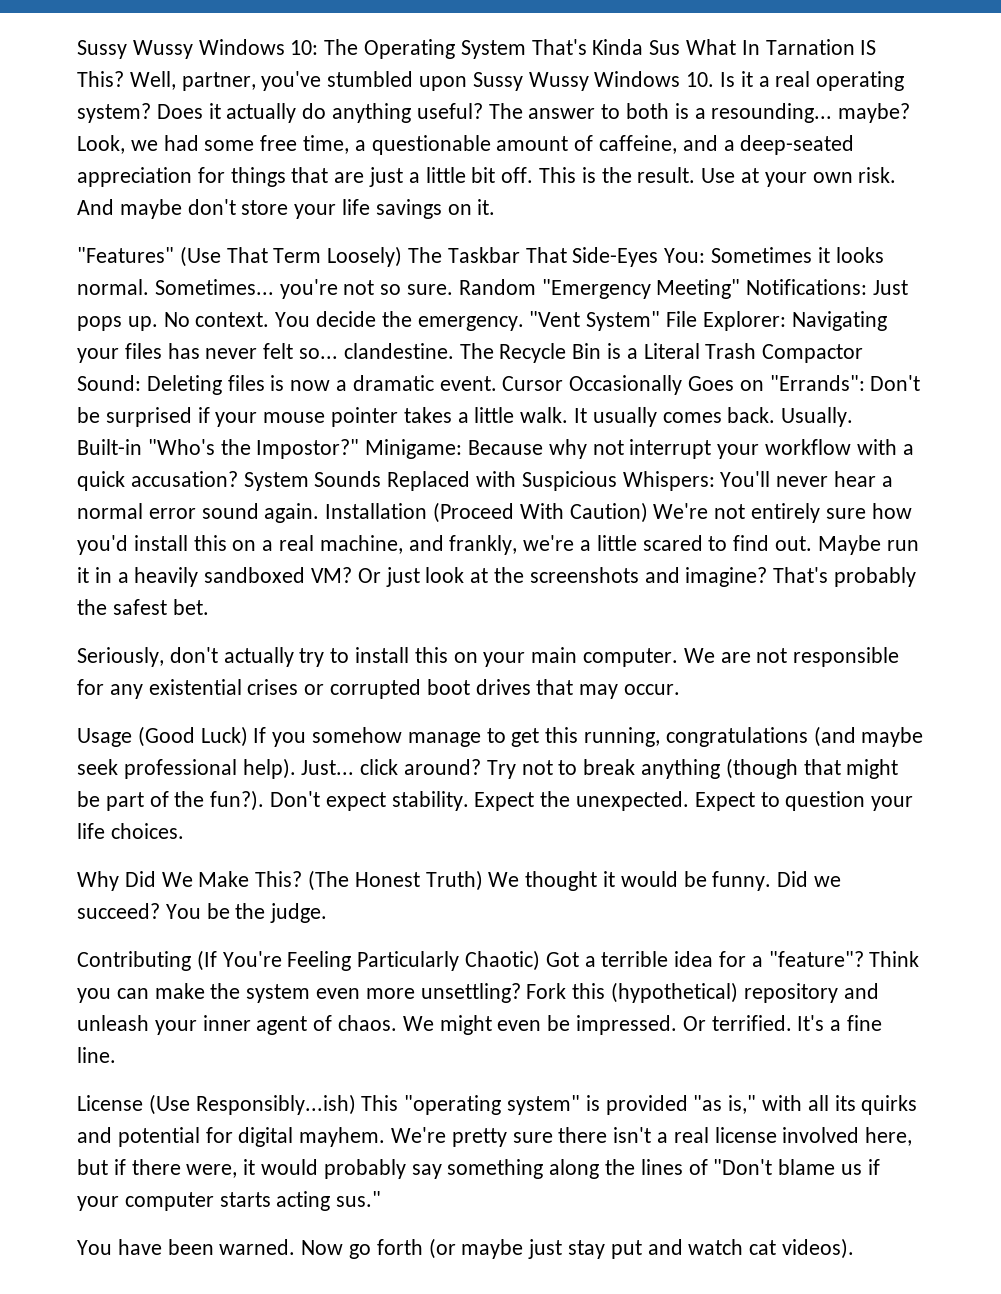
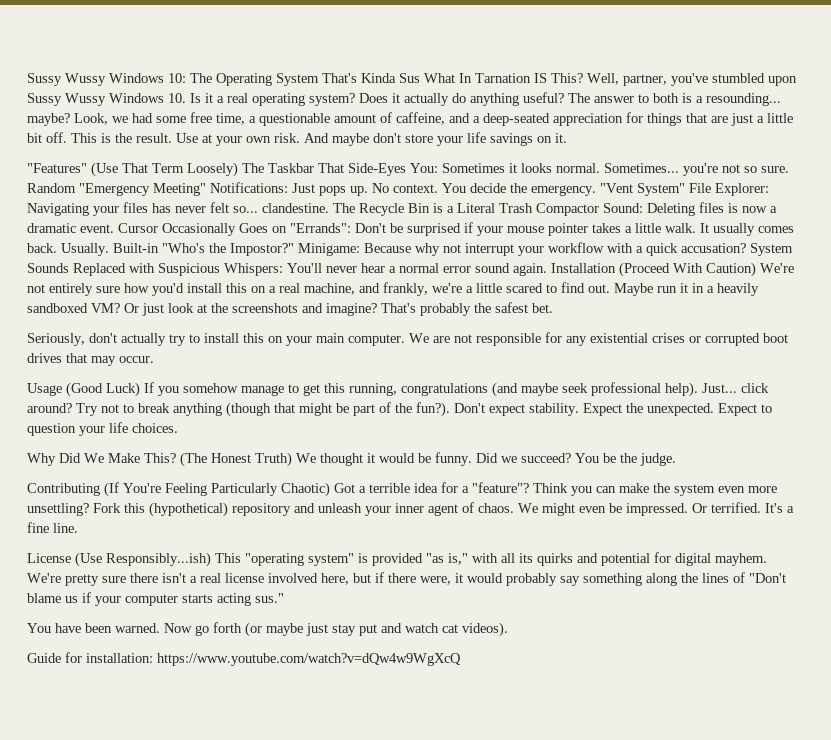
+ Guide for installation: https://www.youtube.com/watch?v=dQw4w9WgXcQ

